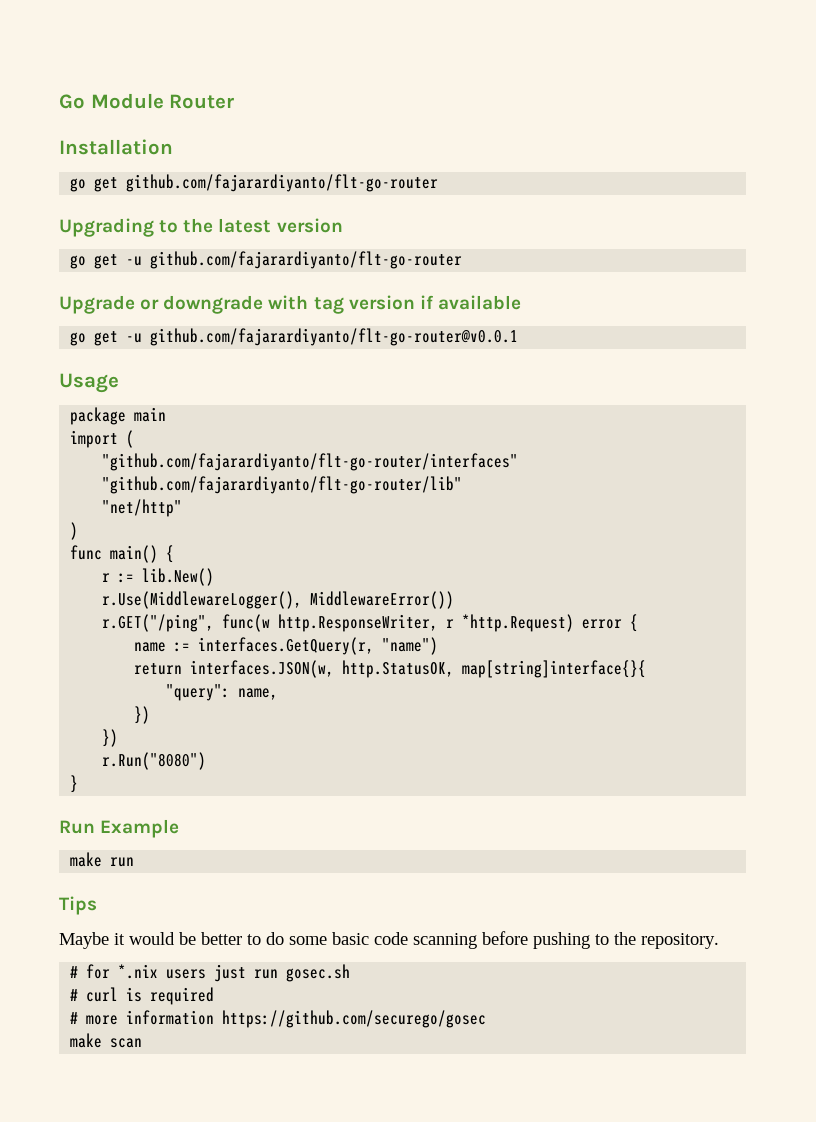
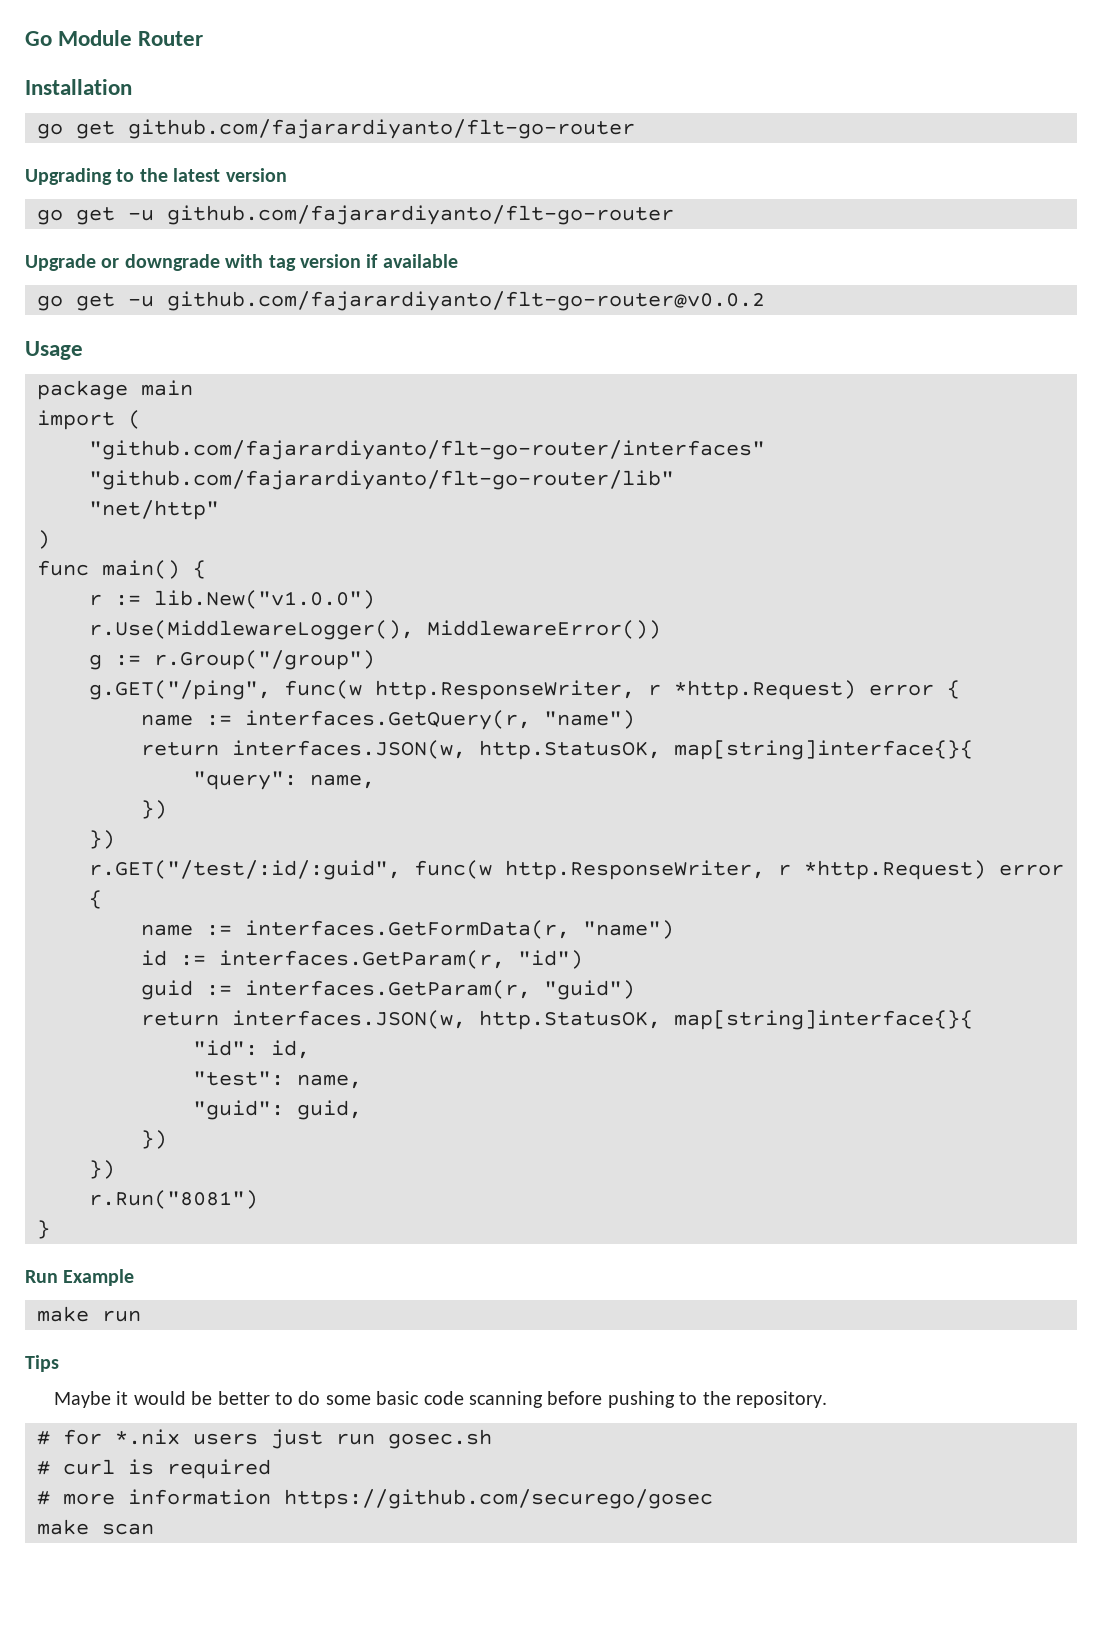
- go get -u github.com/fajarardiyanto/flt-go-router@v0.0.1
+ go get -u github.com/fajarardiyanto/flt-go-router@v0.0.2
- r := lib.New()
+ r := lib.New("v1.0.0")
- r.GET("/ping", func(w http.ResponseWriter, r *http.Request) error {
+ g := r.Group("/group")
+ g.GET("/ping", func(w http.ResponseWriter, r *http.Request) error {
- r.Run("8080")
+ r.GET("/test/:id/:guid", func(w http.ResponseWriter, r *http.Request) error {
+ name := interfaces.GetFormData(r, "name")
+ id := interfaces.GetParam(r, "id")
+ guid := interfaces.GetParam(r, "guid")
+ return interfaces.JSON(w, http.StatusOK, map[string]interface{}{
+ "id": id,
+ "test": name,
+ "guid": guid,
+ })
+ })
+ r.Run("8081")

